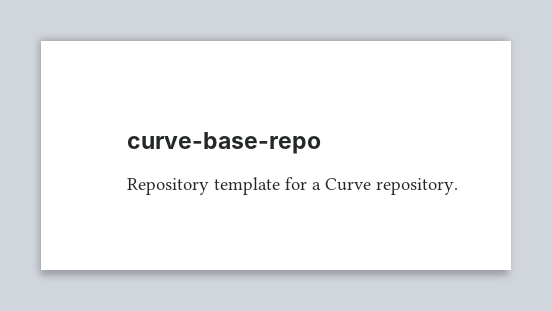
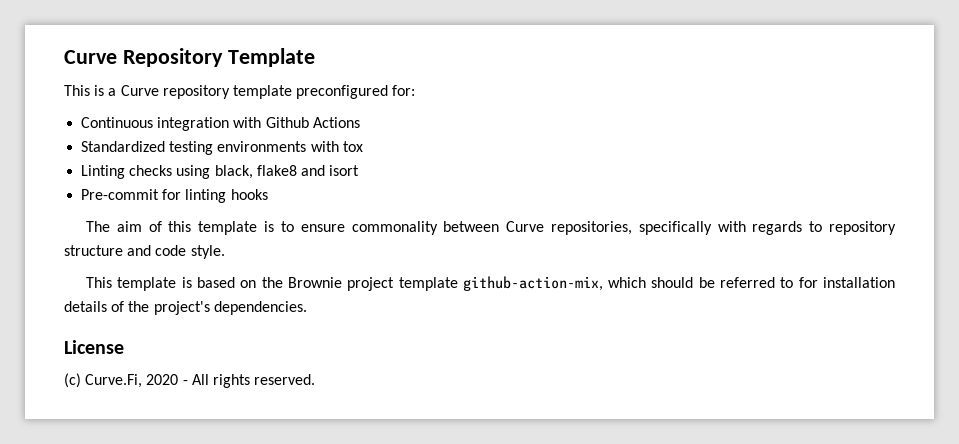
- curve-base-repo
- Repository template for a Curve repository.
+ Curve Repository Template
+ This is a Curve repository template preconfigured for:
+ Continuous integration with Github Actions
+ Standardized testing environments with tox
+ Linting checks using black, flake8 and isort
+ Pre-commit for linting hooks
+ The aim of this template is to ensure commonality between Curve repositories, specifically with regards to repository structure and code style.
+ This template is based on the Brownie project template github-action-mix, which should be referred to for installation details of the project's dependencies.
+ License
+ (c) Curve.Fi, 2020 - All rights reserved.

